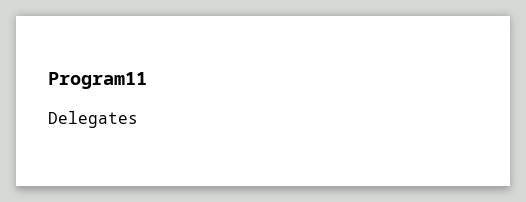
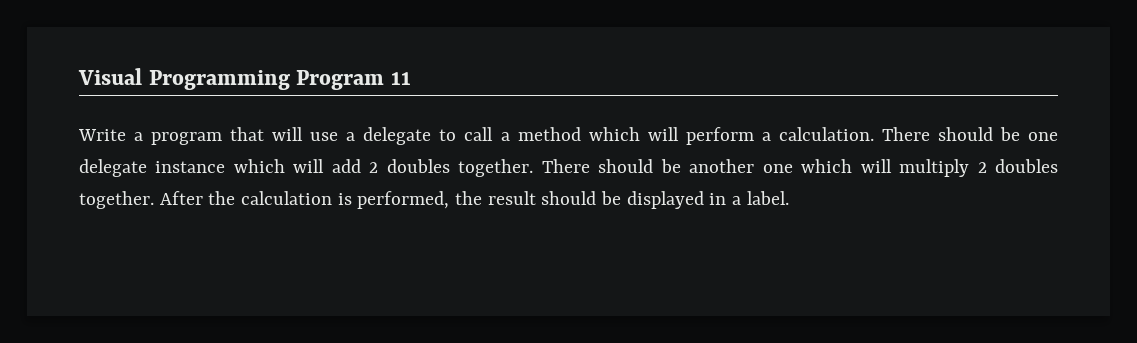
- Program11
- Delegates
+ Visual Programming Program 11
+ Write a program that will use a delegate to call a method which will perform a calculation. There should be one delegate instance which will add 2 doubles together. There should be another one which will multiply 2 doubles together. After the calculation is performed, the result should be displayed in a label.

